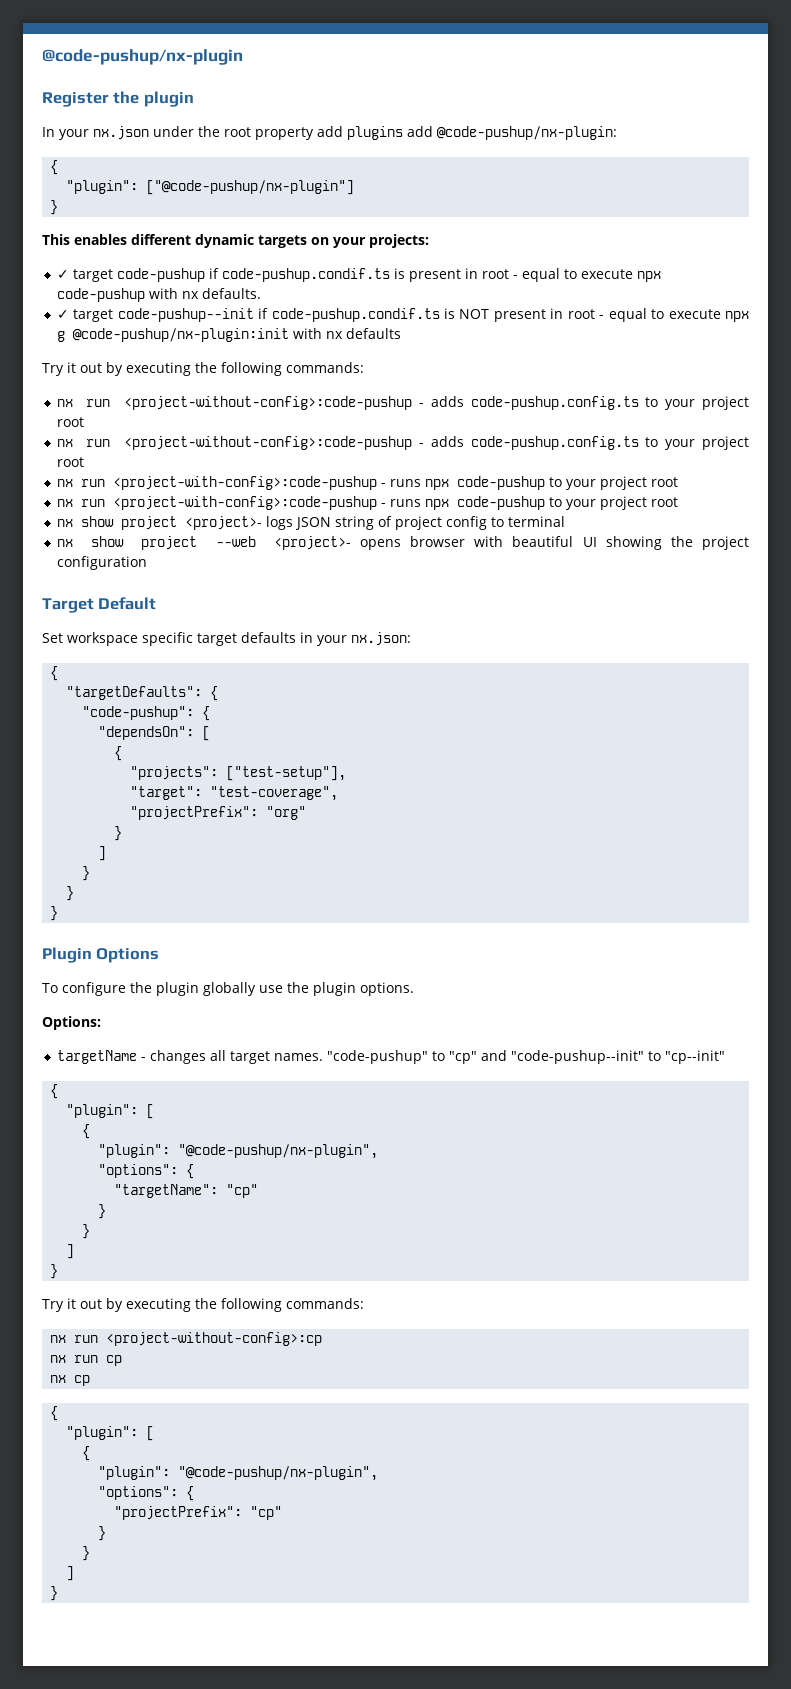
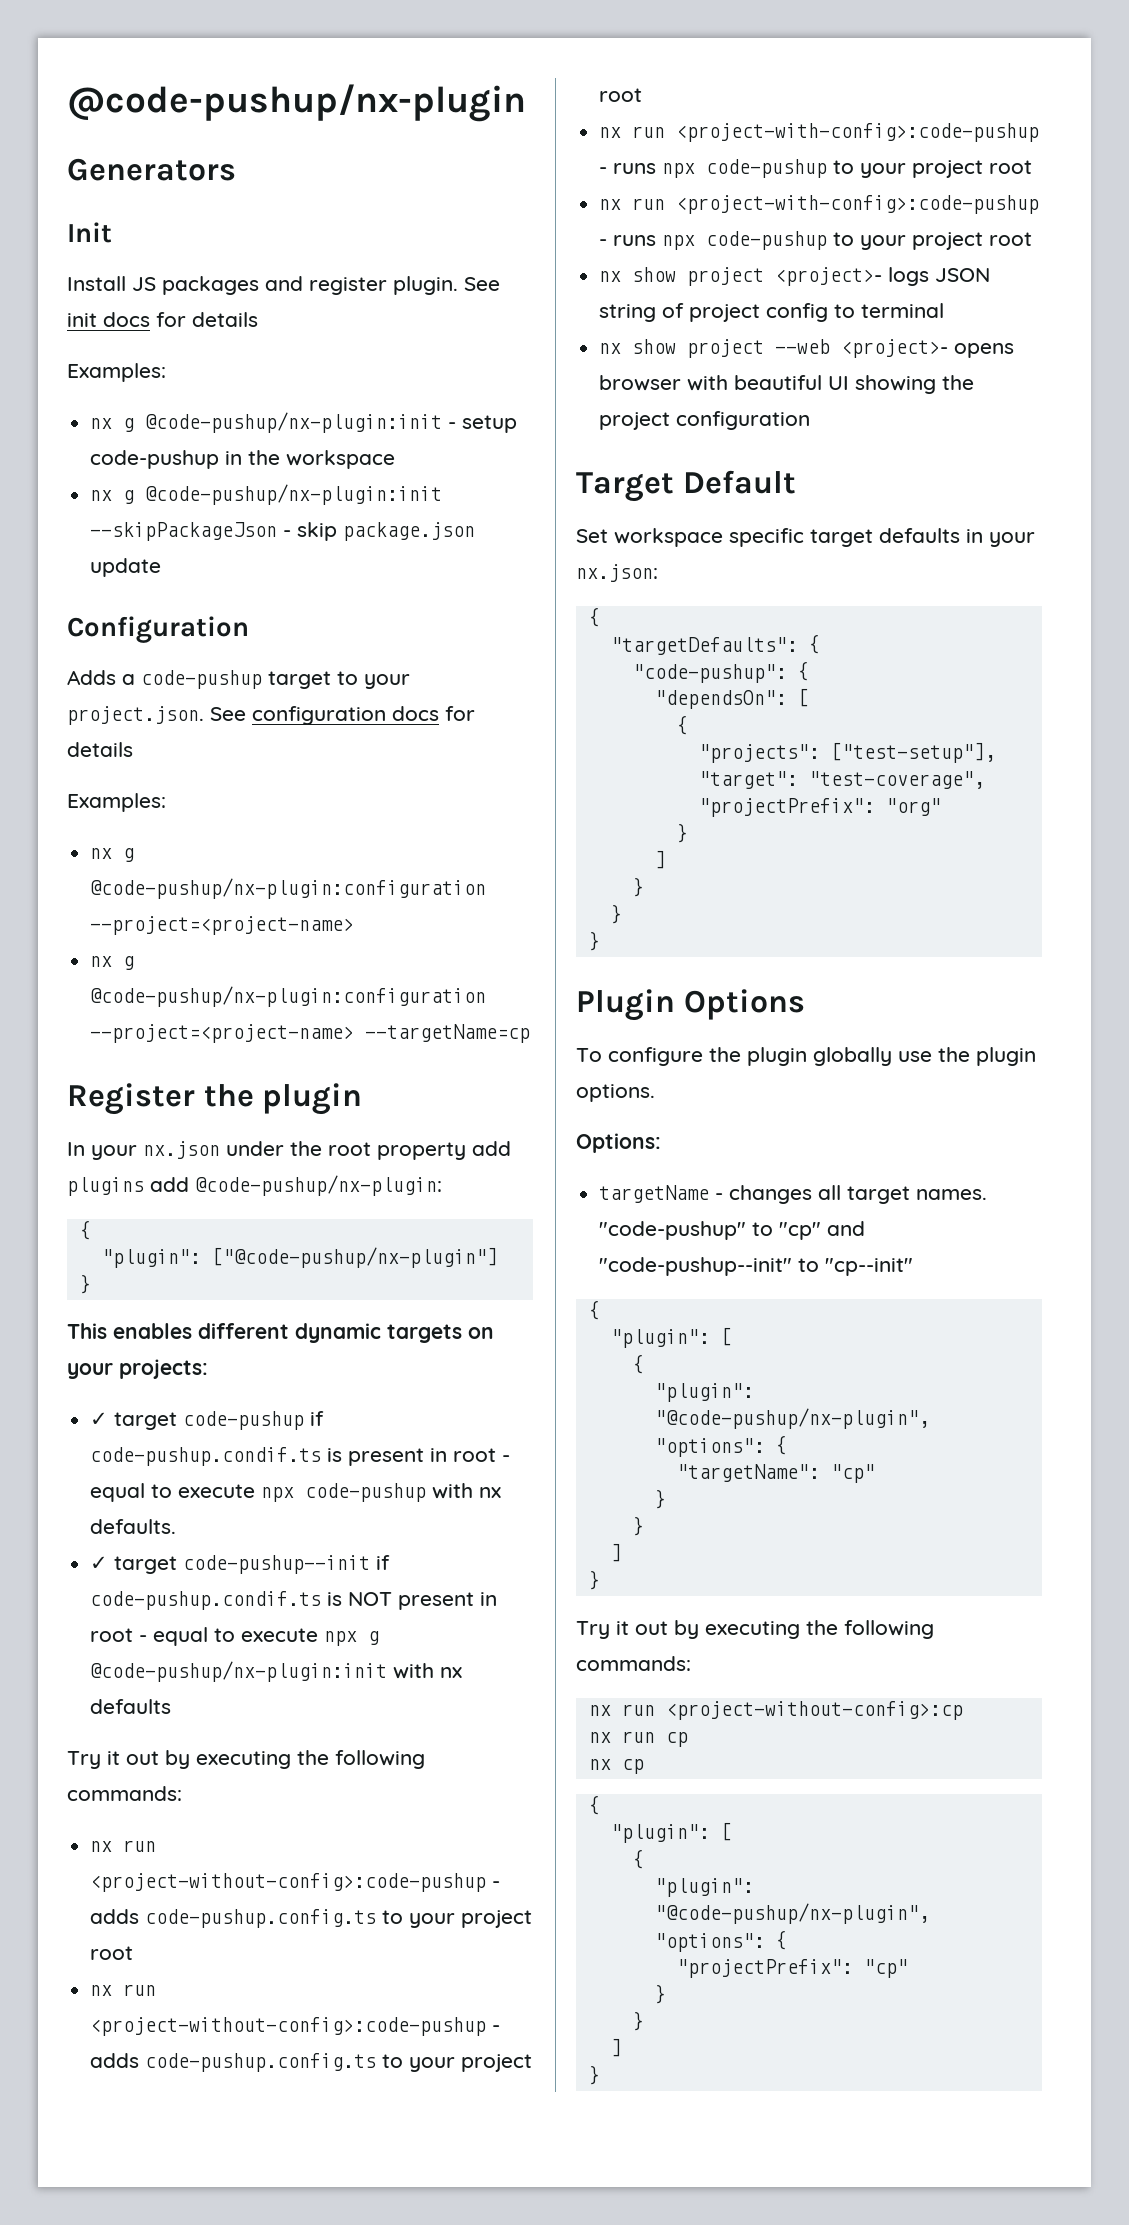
+ Generators
+ Init
+ Install JS packages and register plugin. See init docs for details
+ Examples:
+ nx g @code-pushup/nx-plugin:init - setup code-pushup in the workspace
+ nx g @code-pushup/nx-plugin:init --skipPackageJson - skip package.json update
+ Configuration
+ Adds a code-pushup target to your project.json. See configuration docs for details
+ Examples:
+ nx g @code-pushup/nx-plugin:configuration --project=<project-name>
+ nx g @code-pushup/nx-plugin:configuration --project=<project-name> --targetName=cp

